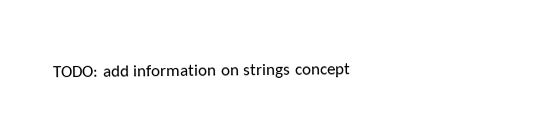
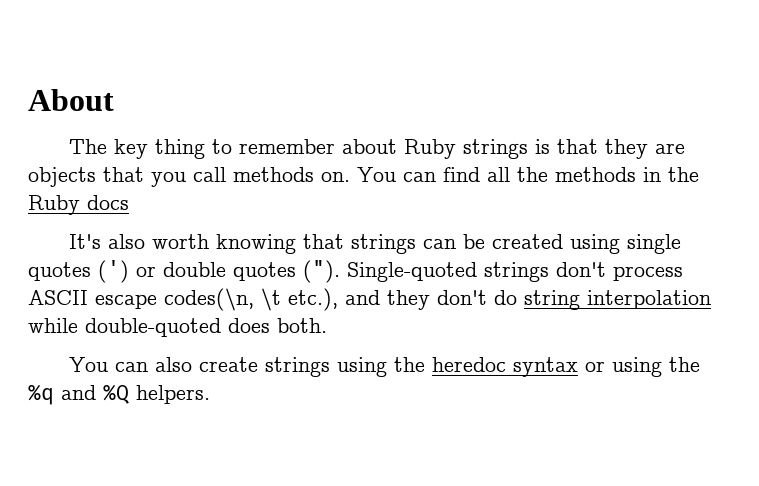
- TODO: add information on strings concept
+ About
+ The key thing to remember about Ruby strings is that they are objects that you call methods on. You can find all the methods in the Ruby docs
+ It's also worth knowing that strings can be created using single quotes (') or double quotes ("). Single-quoted strings don't process ASCII escape codes(\n, \t etc.), and they don't do string interpolation while double-quoted does both.
+ You can also create strings using the heredoc syntax or using the %q and %Q helpers.

